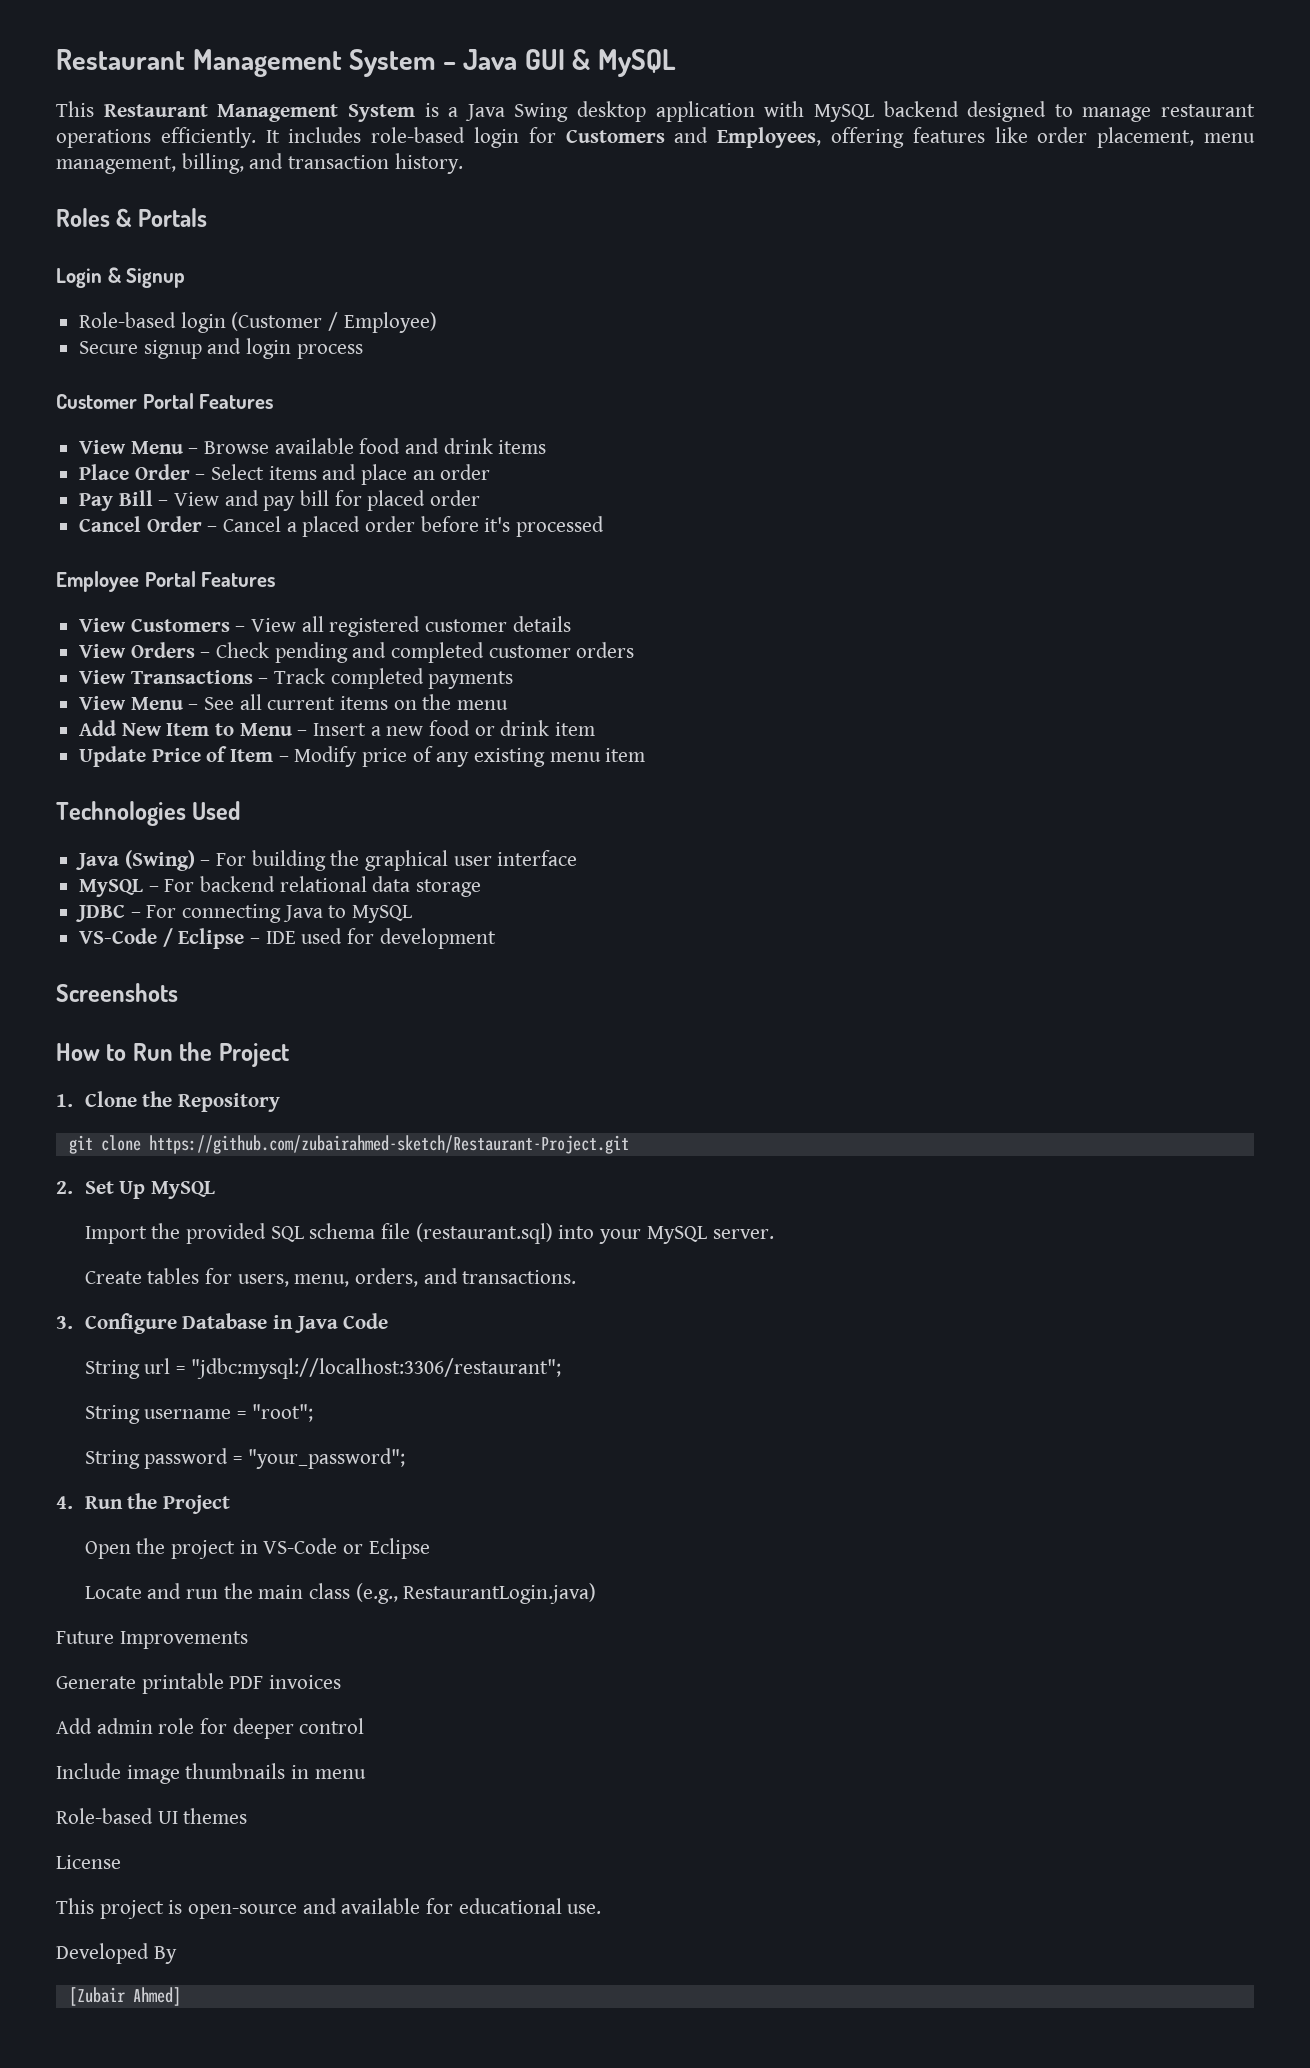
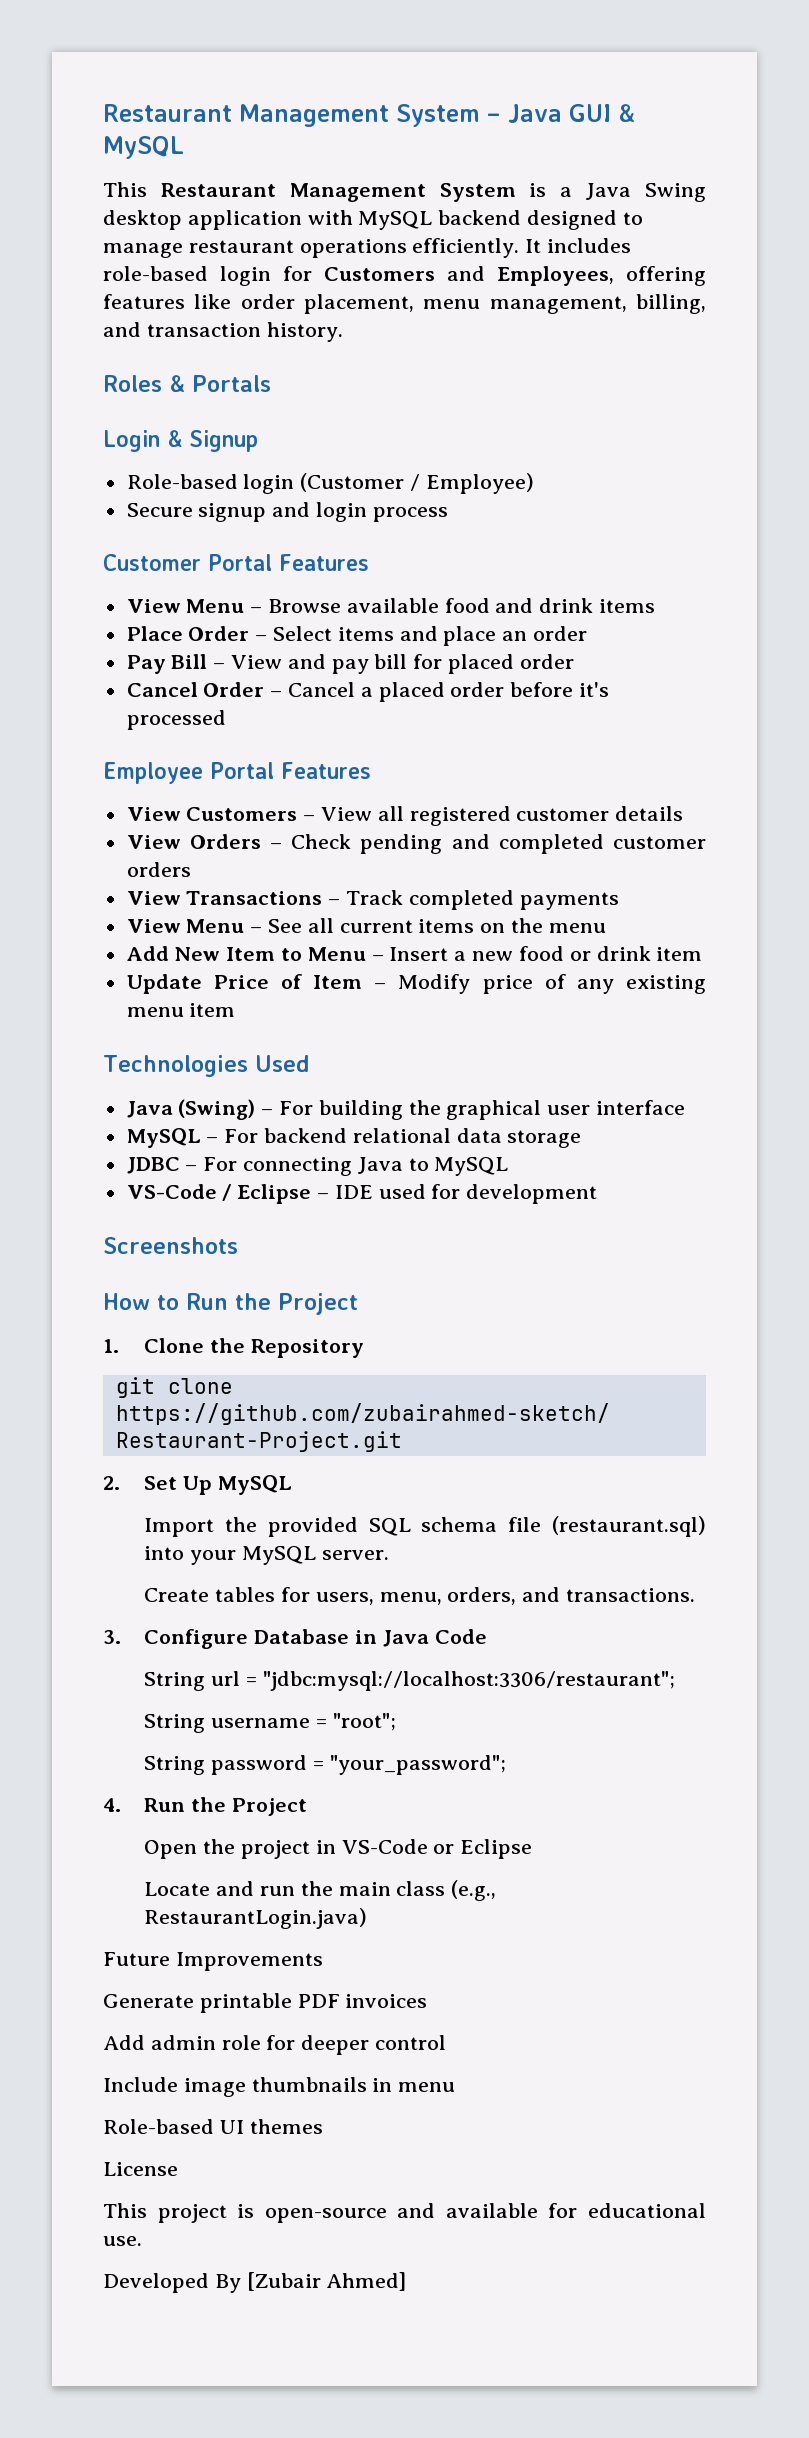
- Developed By
- [Zubair Ahmed]
+ Developed By [Zubair Ahmed]

